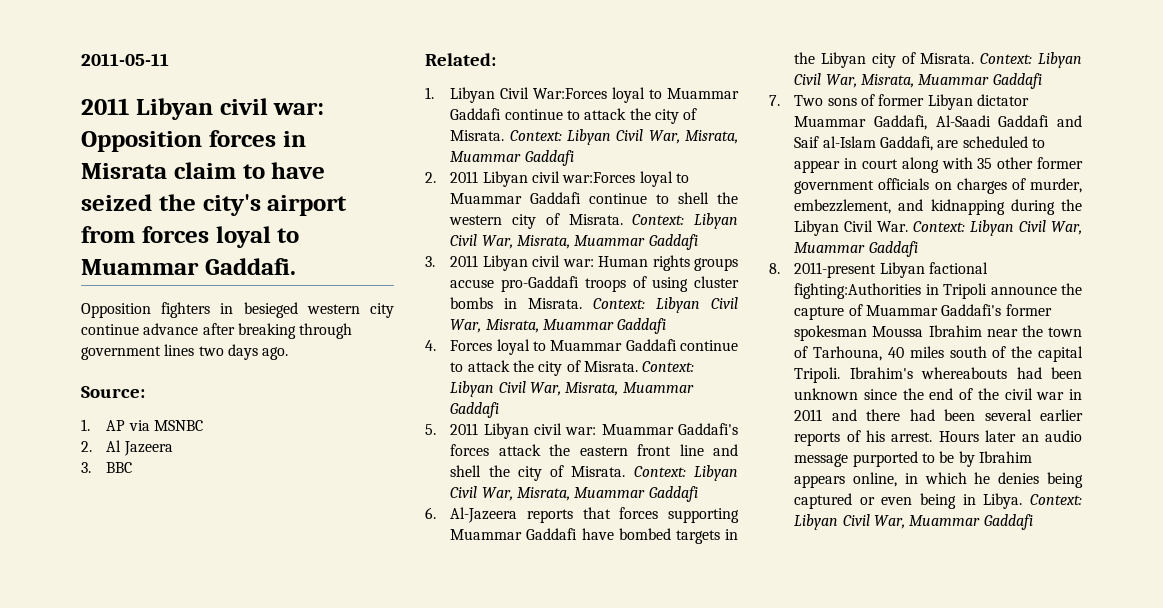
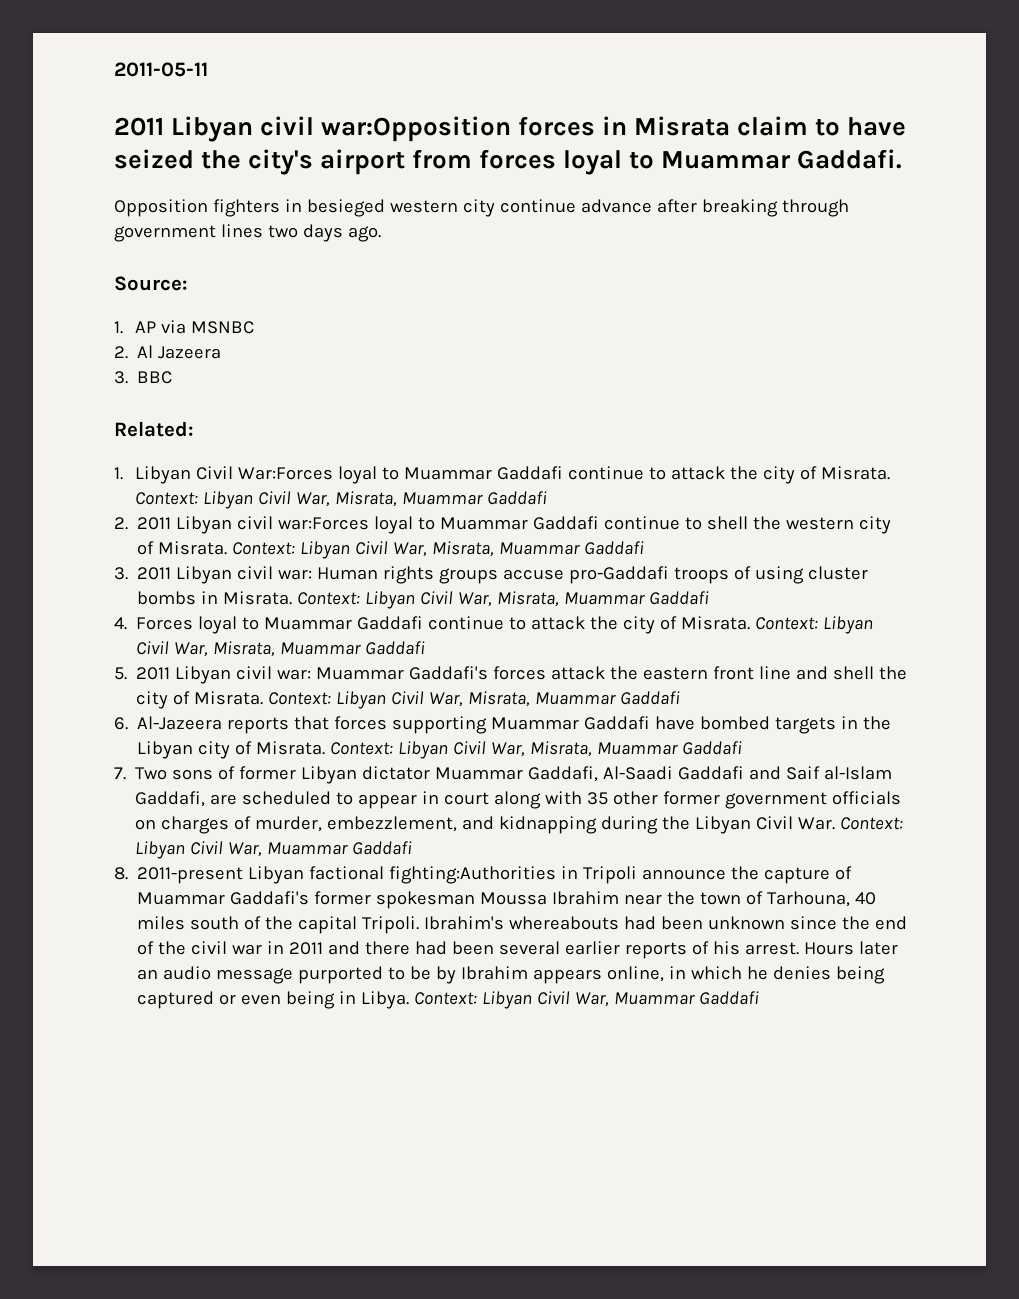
- 2011 Libyan civil war: Opposition forces in Misrata claim to have seized the city's airport from forces loyal to Muammar Gaddafi.
+ 2011 Libyan civil war:Opposition forces in Misrata claim to have seized the city's airport from forces loyal to Muammar Gaddafi.

